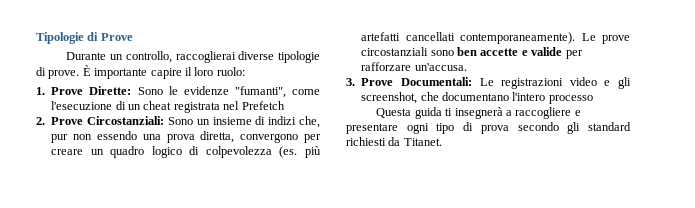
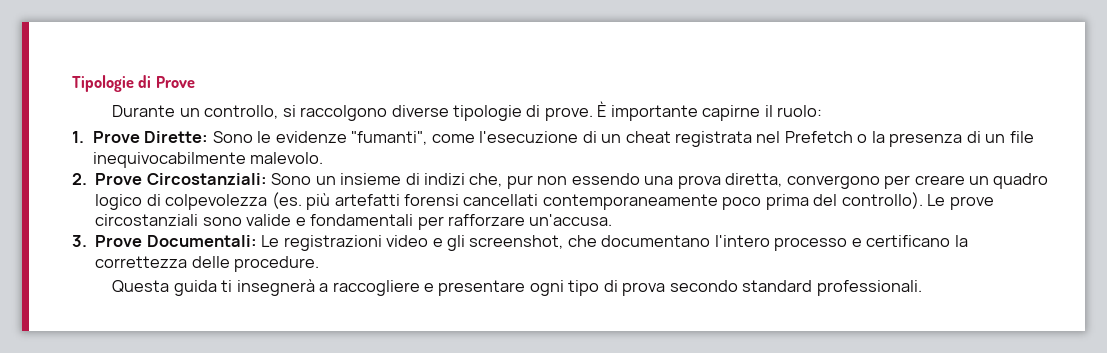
- Durante un controllo, raccoglierai diverse tipologie di prove.
+ Durante un controllo, si raccolgono diverse tipologie di prove.
- È importante capire il loro ruolo:
+ È importante capirne il ruolo:
- 1. Prove Dirette: Sono le evidenze "fumanti", come l'esecuzione di un cheat registrata nel Prefetch
+ 1. Prove Dirette: Sono le evidenze "fumanti", come l'esecuzione di un cheat registrata nel Prefetch o la presenza di un file inequivocabilmente malevolo.
- 2. Prove Circostanziali: Sono un insieme di indizi che, pur non essendo una prova diretta, convergono per creare un quadro logico di colpevolezza (es. più artefatti cancellati contemporaneamente). Le prove circostanziali sono ben accette e valide per rafforzare un'accusa.
+ 2. Prove Circostanziali: Sono un insieme di indizi che, pur non essendo una prova diretta, convergono per creare un quadro logico di colpevolezza (es. più artefatti forensi cancellati contemporaneamente poco prima del controllo). Le prove circostanziali sono valide e fondamentali per rafforzare un'accusa.
- 3. Prove Documentali: Le registrazioni video e gli screenshot, che documentano l'intero processo
+ 3. Prove Documentali: Le registrazioni video e gli screenshot, che documentano l'intero processo e certificano la correttezza delle procedure.
- Questa guida ti insegnerà a raccogliere e presentare ogni tipo di prova secondo gli standard richiesti da Titanet.
+ Questa guida ti insegnerà a raccogliere e presentare ogni tipo di prova secondo standard professionali.

